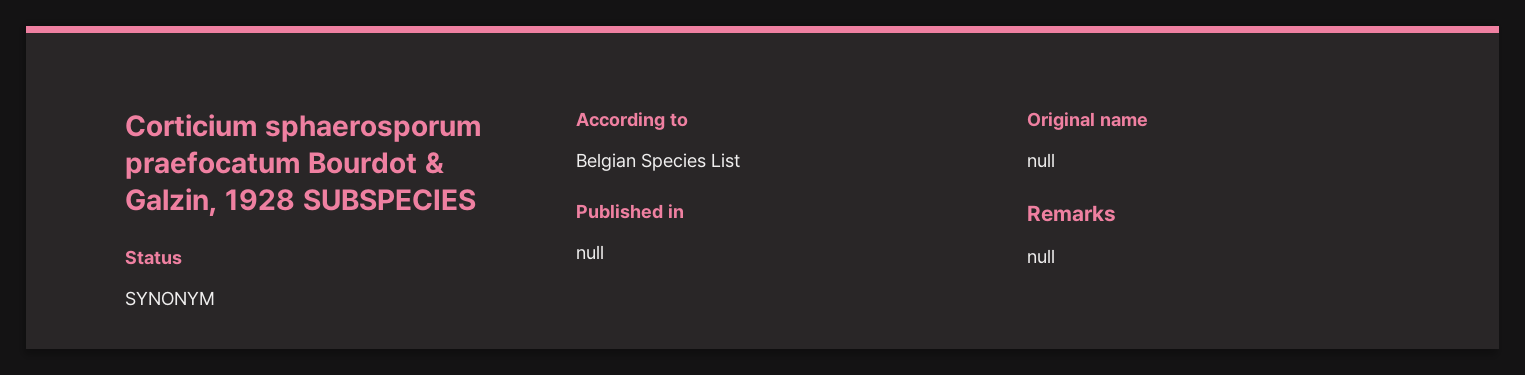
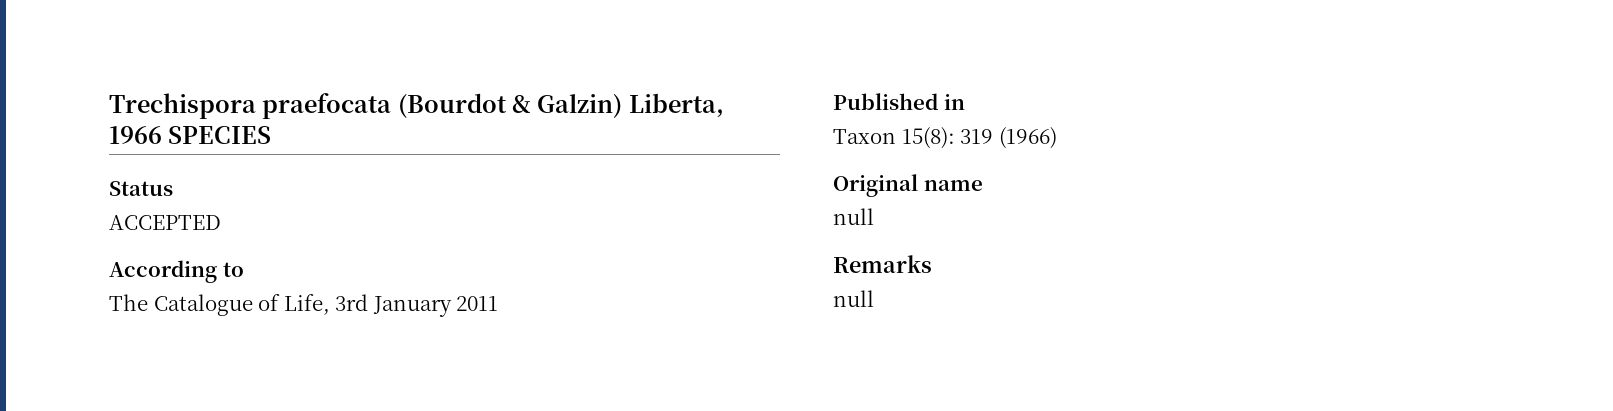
- Corticium sphaerosporum praefocatum Bourdot & Galzin, 1928 SUBSPECIES
+ Trechispora praefocata (Bourdot & Galzin) Liberta, 1966 SPECIES
- SYNONYM
+ ACCEPTED
- Belgian Species List
+ The Catalogue of Life, 3rd January 2011
  Published in
- null
+ Taxon 15(8): 319 (1966)

